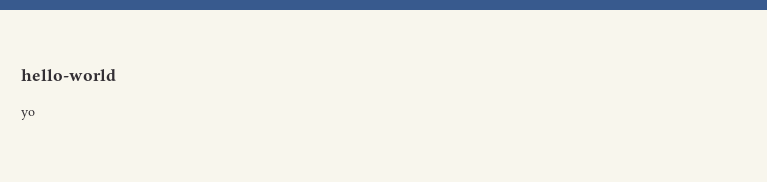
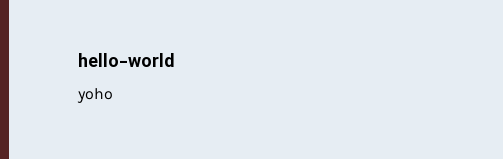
- yo
+ yoho

